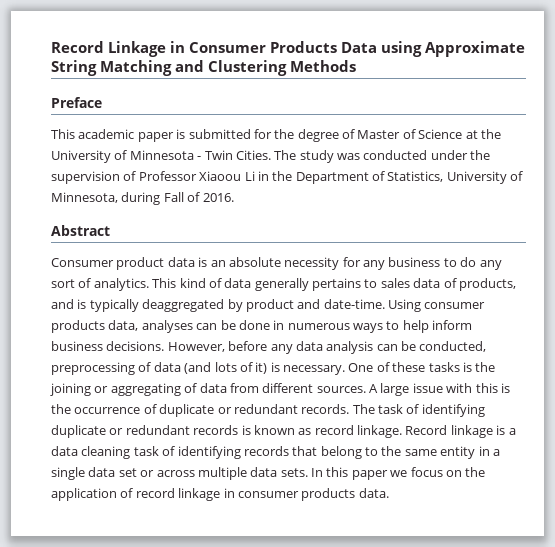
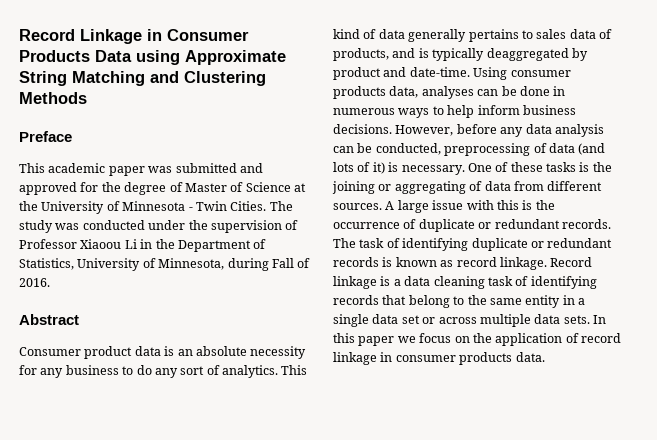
- This academic paper is submitted for the degree of Master of Science at the University of Minnesota - Twin Cities.
+ This academic paper was submitted and approved for the degree of Master of Science at the University of Minnesota - Twin Cities.

